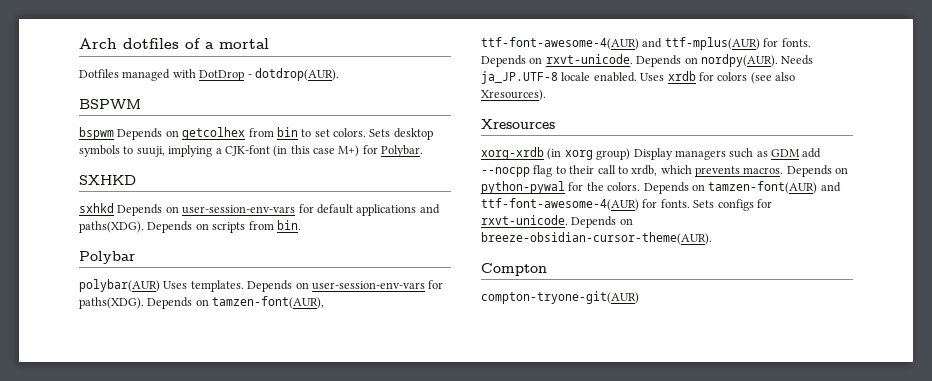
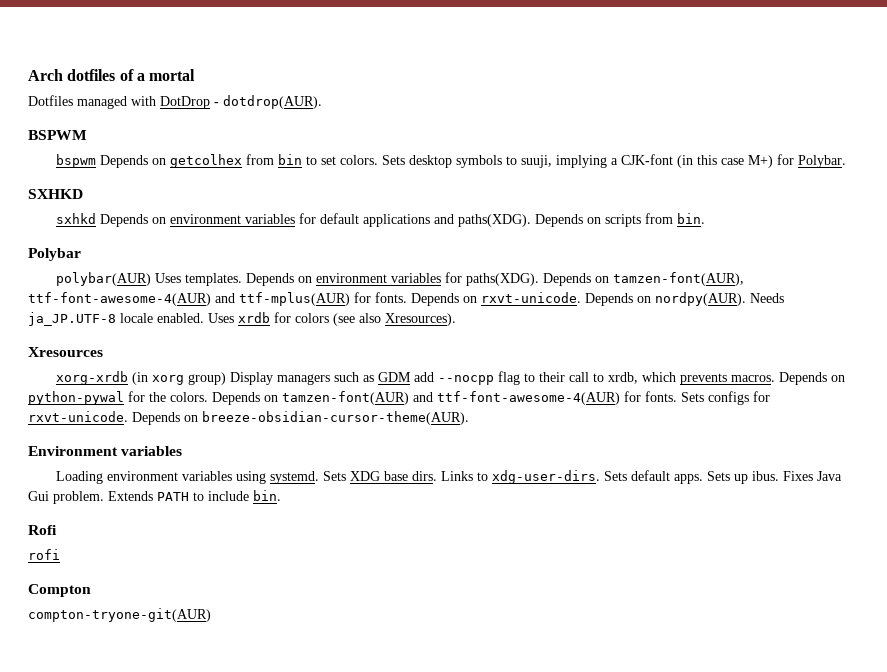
- sxhkd Depends on user-session-env-vars for default applications and paths(XDG).
+ sxhkd Depends on environment variables for default applications and paths(XDG).
- Depends on user-session-env-vars for paths(XDG).
+ Depends on environment variables for paths(XDG).
+ Environment variables
+ Loading environment variables using systemd. Sets XDG base dirs. Links to xdg-user-dirs. Sets default apps. Sets up ibus. Fixes Java Gui problem. Extends PATH to include bin.
+ Rofi
+ rofi

